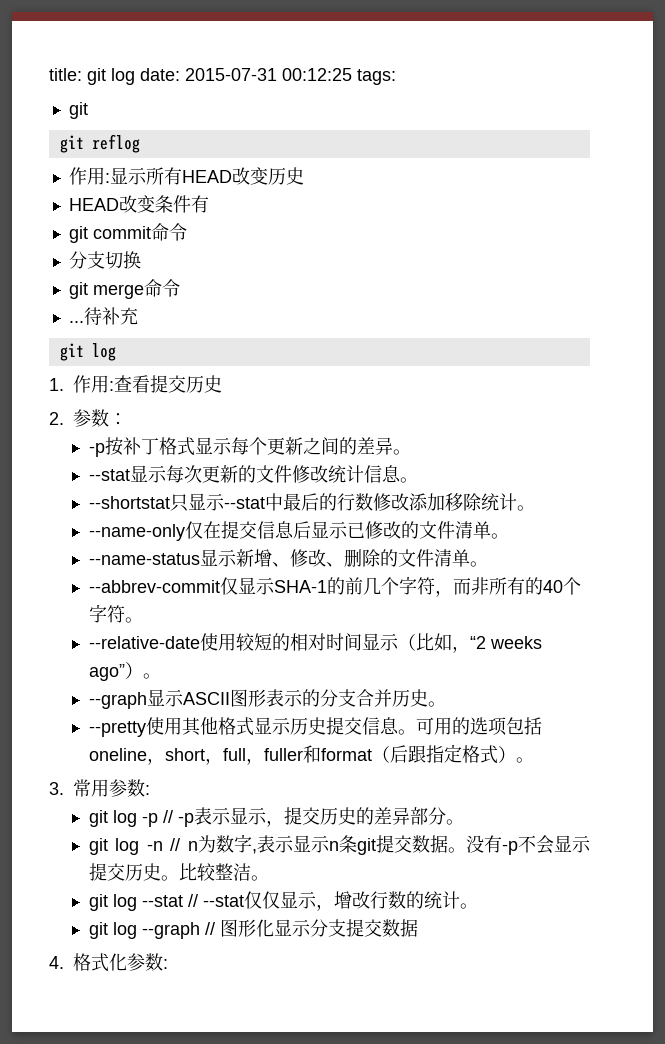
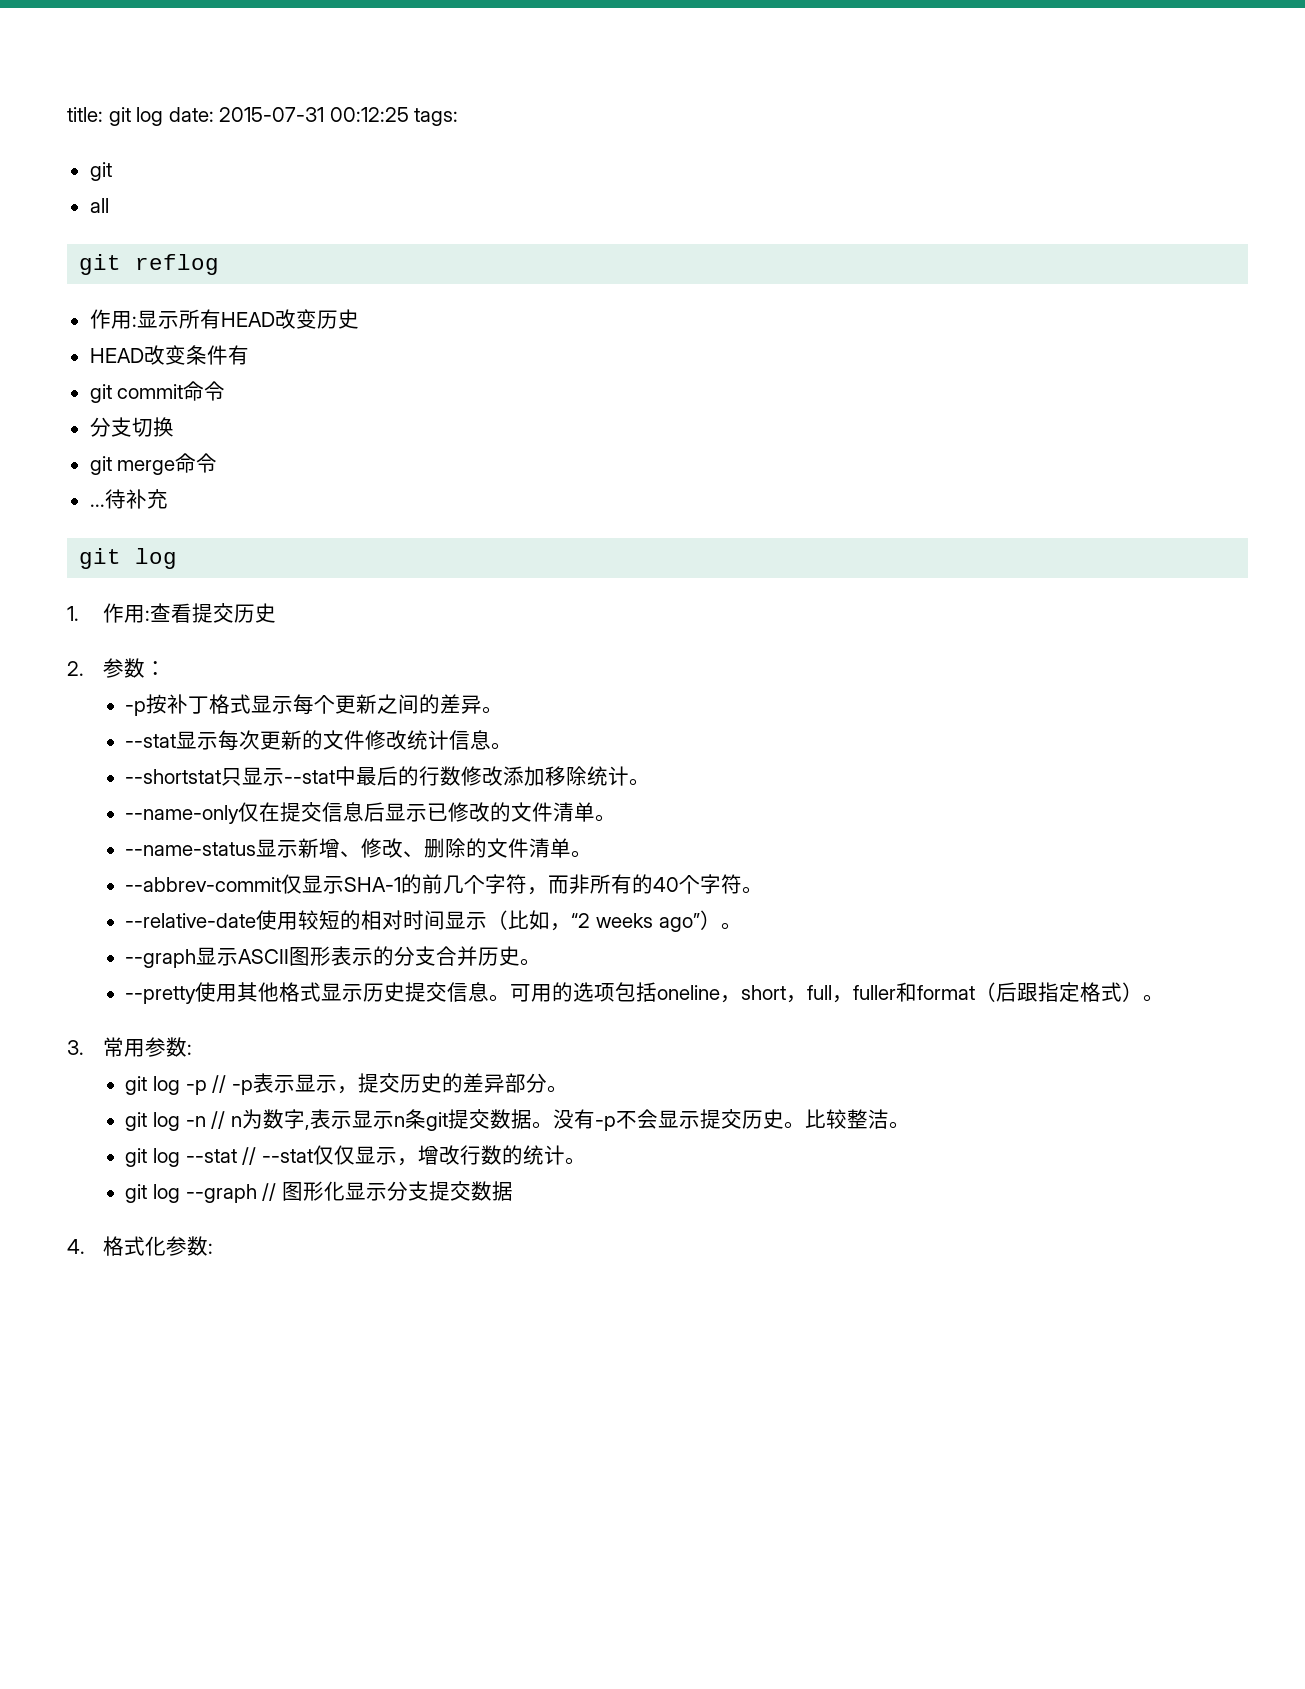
+ all

